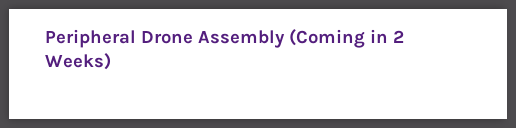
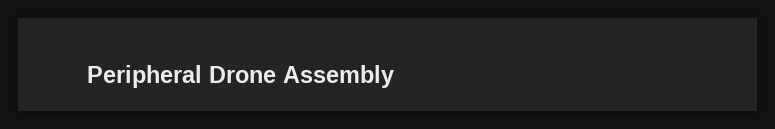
- Peripheral Drone Assembly (Coming in 2 Weeks)
+ Peripheral Drone Assembly

